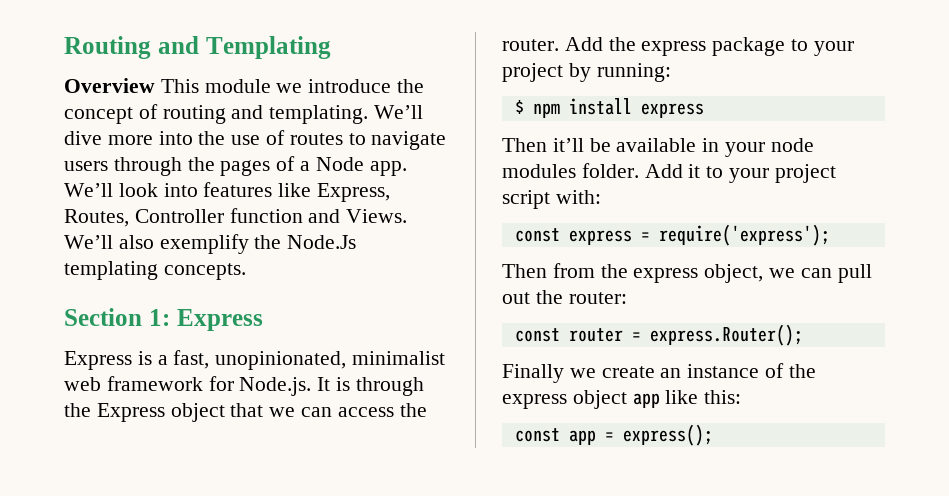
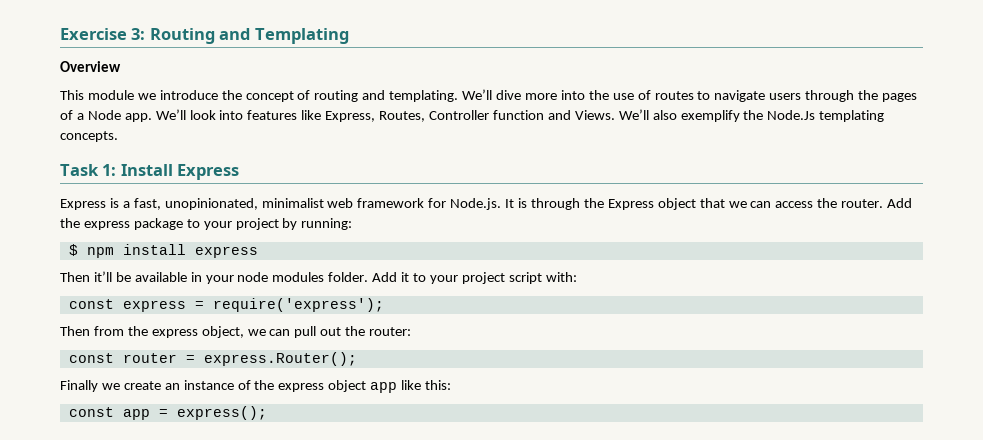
- Routing and Templating
+ Exercise 3: Routing and Templating
- Overview This module we introduce the concept of routing and templating.
+ Overview
+ This module we introduce the concept of routing and templating.
- Section 1: Express
+ Task 1: Install Express

